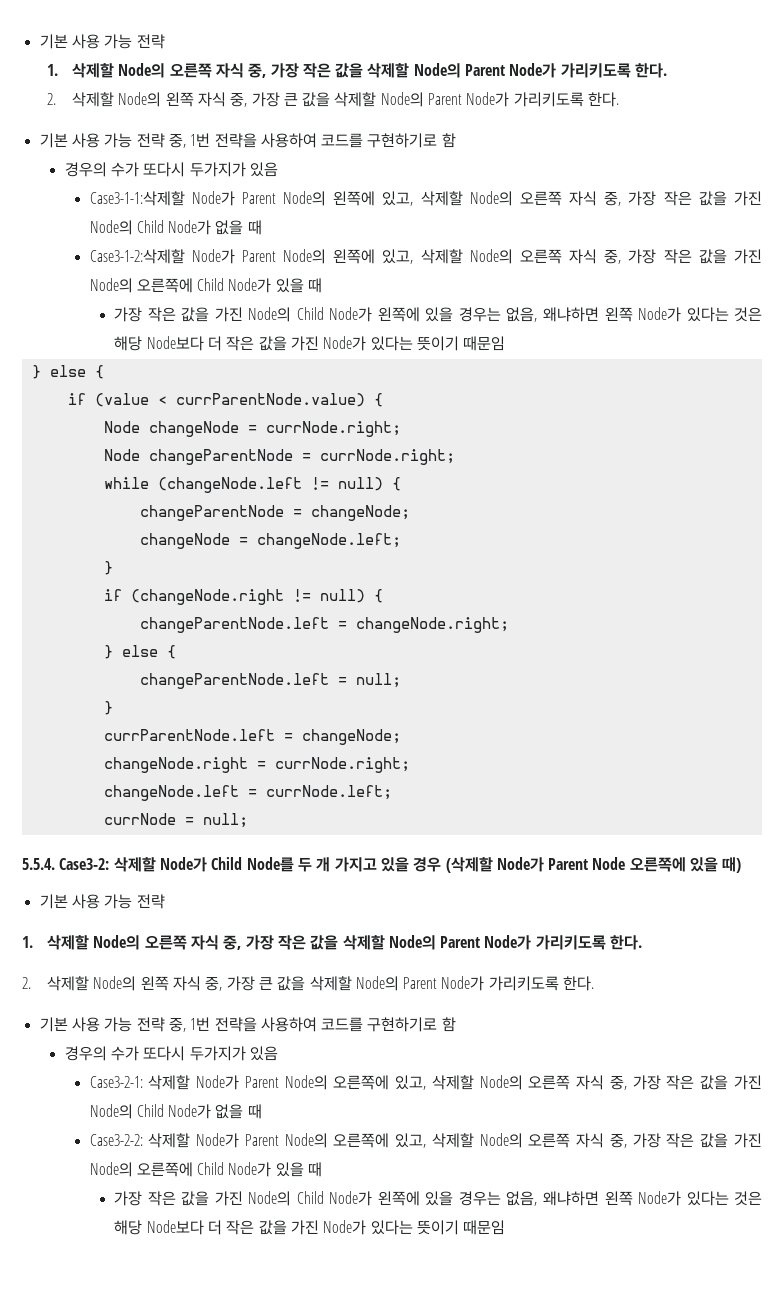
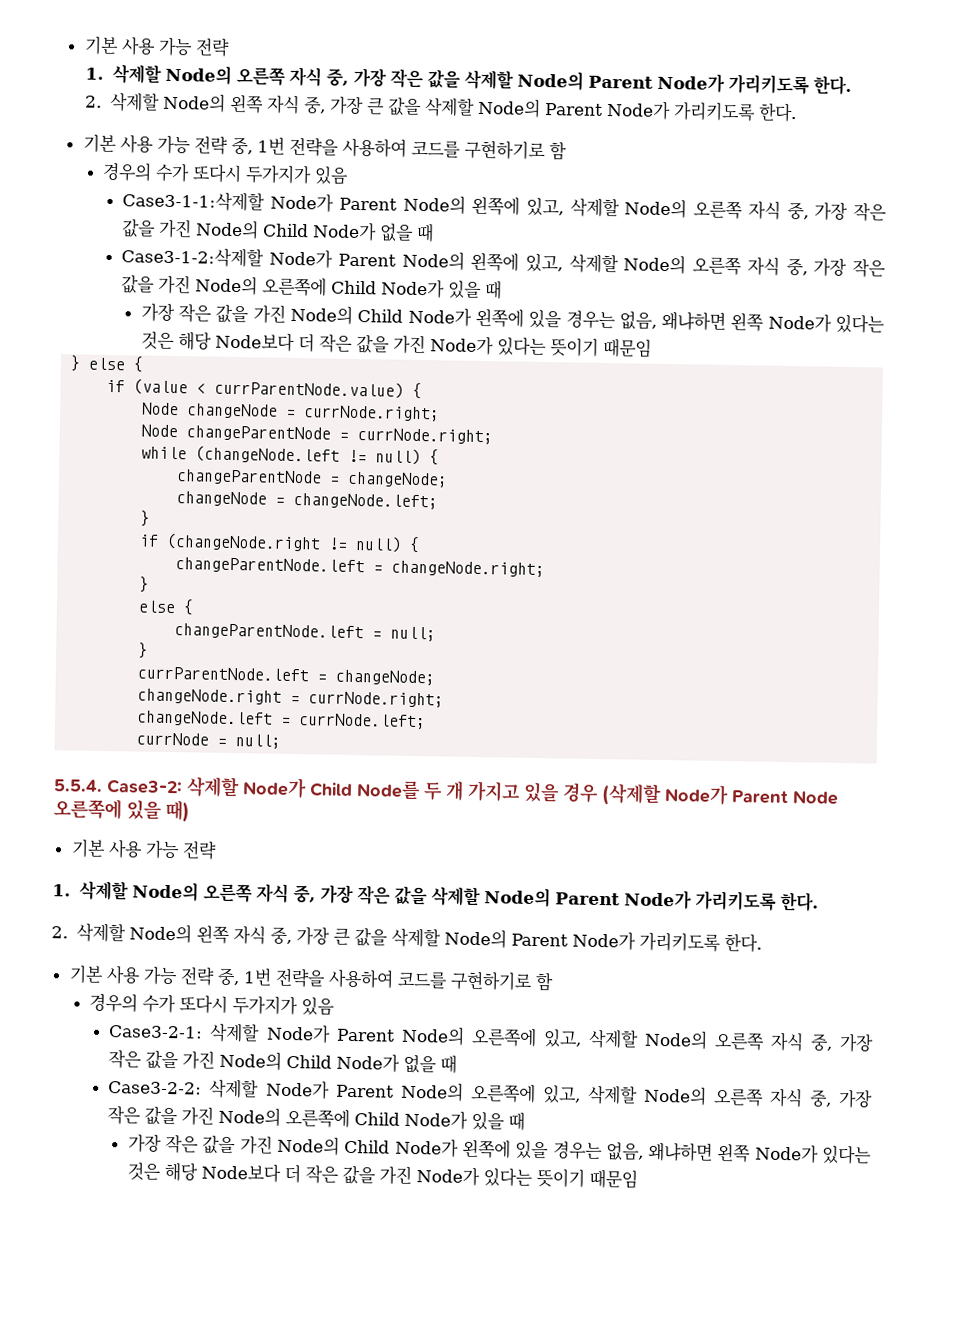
  changeParentNode.left = changeNode.right;
- } else {
+ }
+ else {

